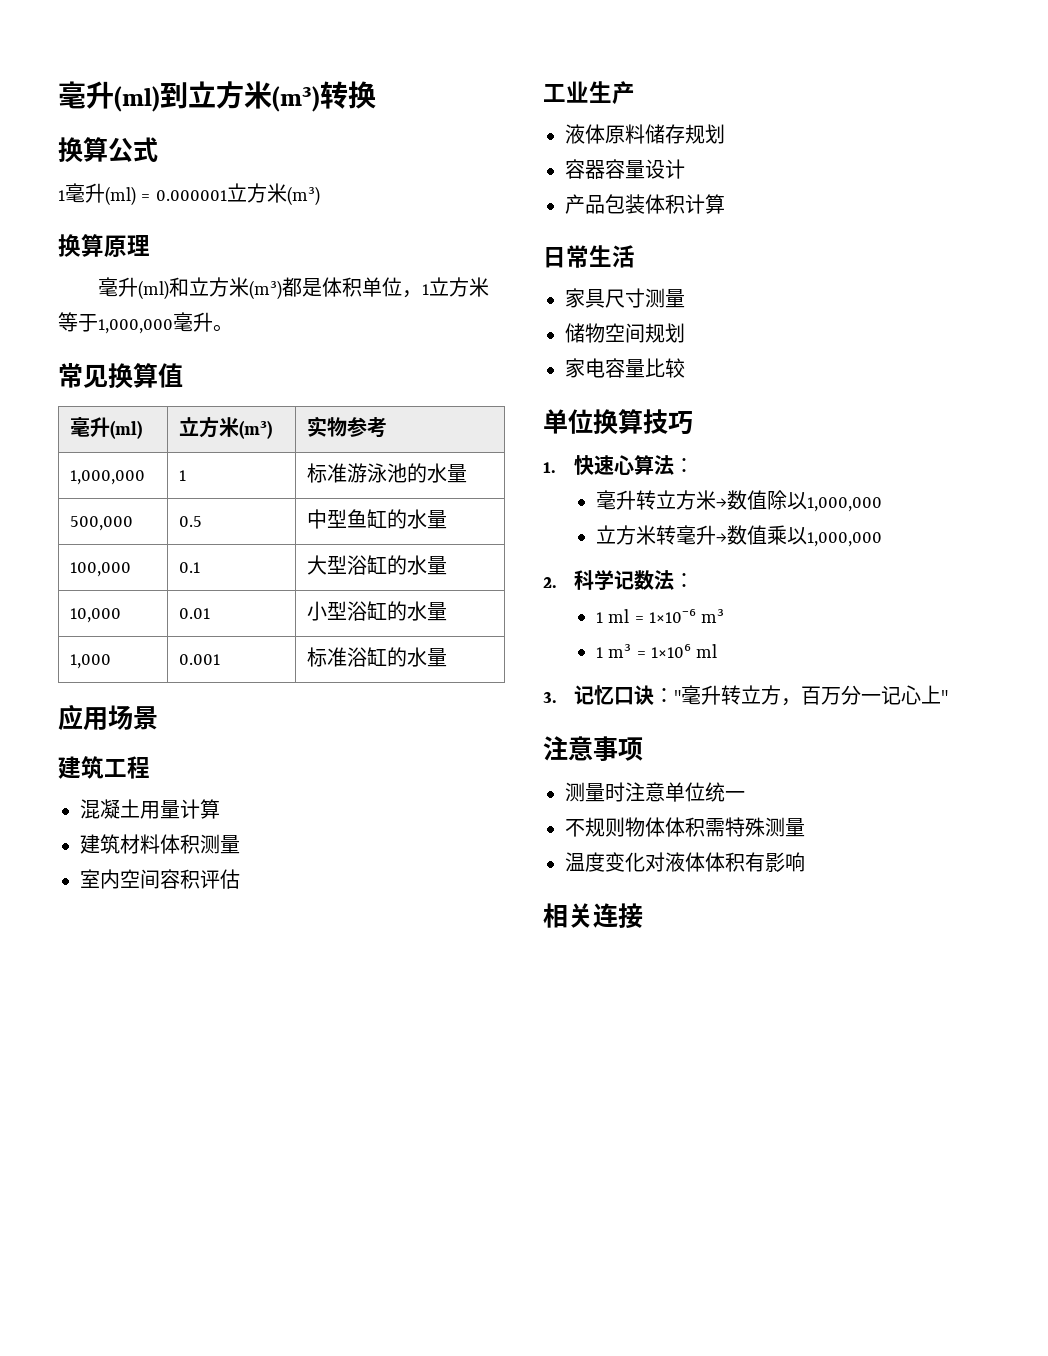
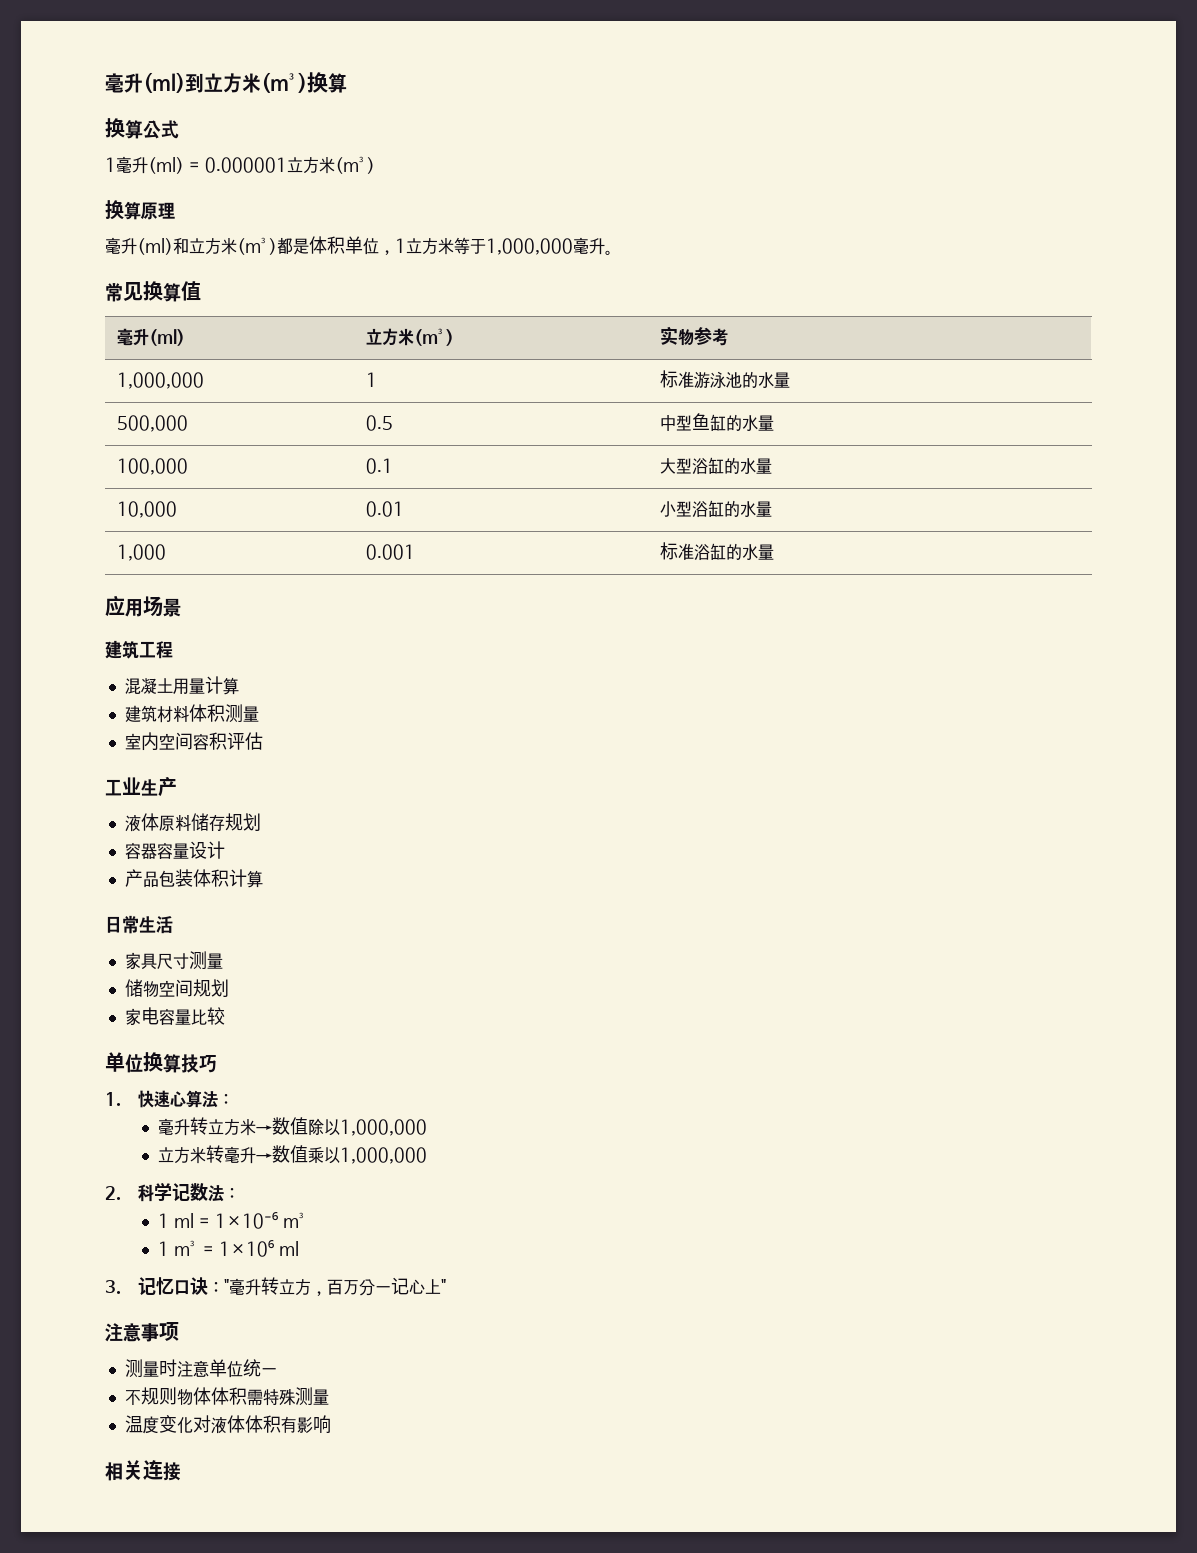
- 毫升(ml)到立方米(m³)转换
+ 毫升(ml)到立方米(m³)换算

